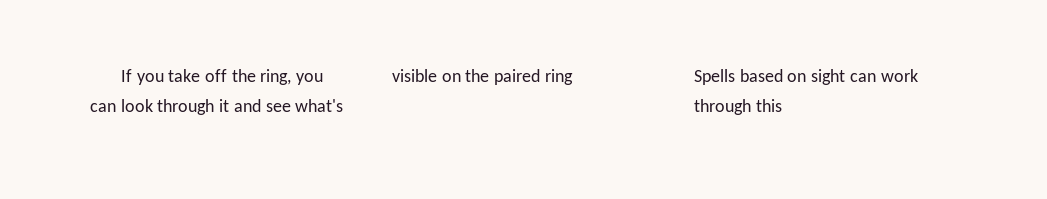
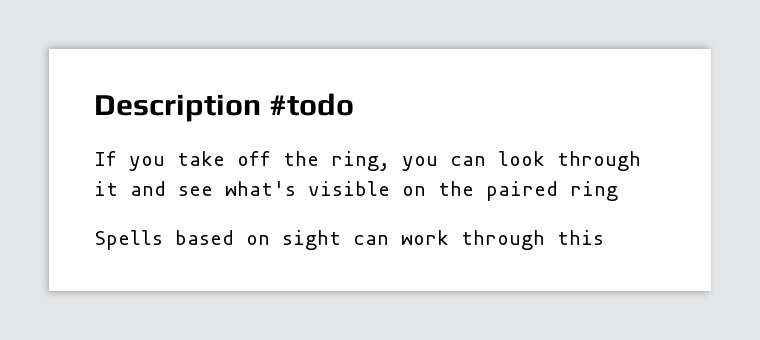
+ Description #todo

